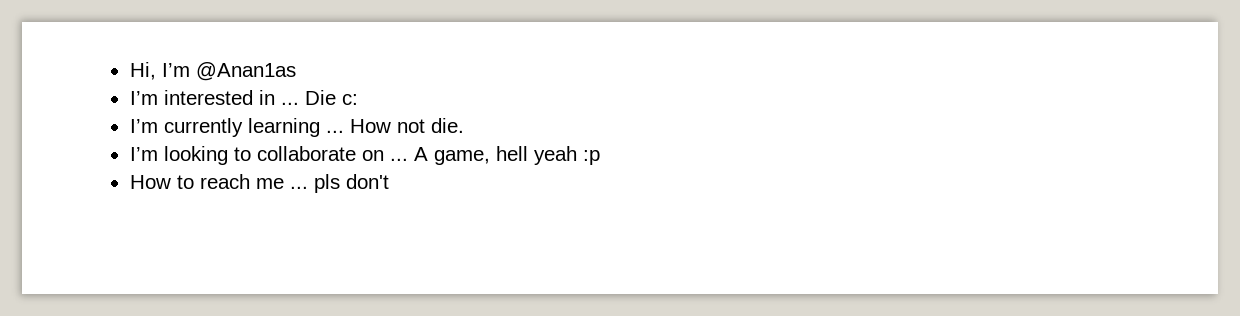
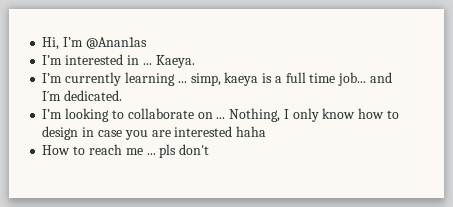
- Die c:
+ Kaeya.
- I’m currently learning ... How not die.
+ I’m currently learning ... simp, kaeya is a full time job... and I´m dedicated.
- A game, hell yeah :p
+ Nothing, I only know how to design in case you are interested haha

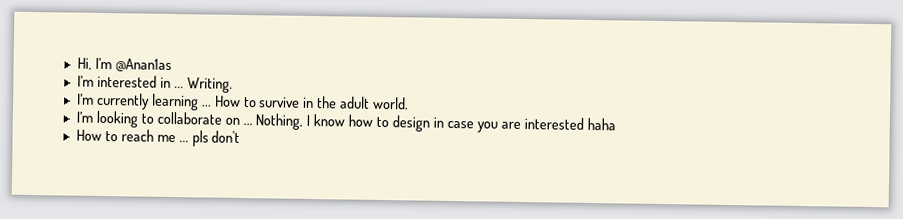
- Kaeya.
+ Writing.
- I’m currently learning ... simp, kaeya is a full time job... and I´m dedicated.
+ I’m currently learning ... How to survive in the adult world.
- Nothing, I only know how to design in case you are interested haha
+ Nothing, I know how to design in case you are interested haha

